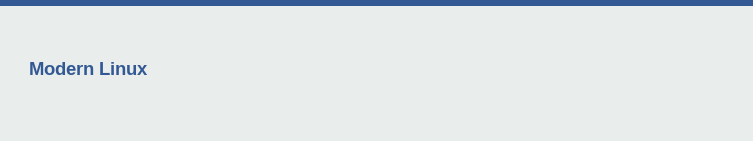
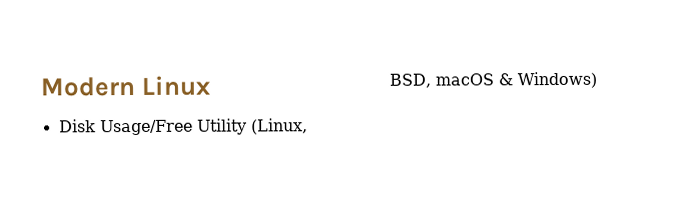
+ Disk Usage/Free Utility (Linux, BSD, macOS & Windows)

